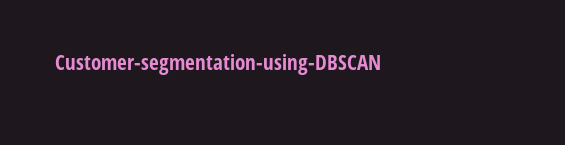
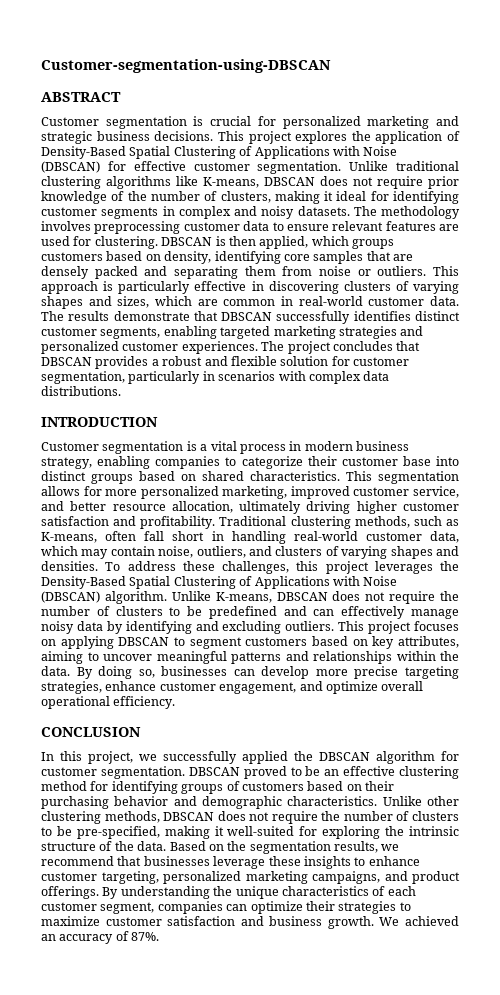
+ ABSTRACT
+ Customer segmentation is crucial for personalized marketing and strategic business decisions. This project explores the application of Density-Based Spatial Clustering of Applications with Noise (DBSCAN) for effective customer segmentation. Unlike traditional clustering algorithms like K-means, DBSCAN does not require prior knowledge of the number of clusters, making it ideal for identifying customer segments in complex and noisy datasets. The methodology involves preprocessing customer data to ensure relevant features are used for clustering. DBSCAN is then applied, which groups customers based on density, identifying core samples that are densely packed and separating them from noise or outliers. This approach is particularly effective in discovering clusters of varying shapes and sizes, which are common in real-world customer data. The results demonstrate that DBSCAN successfully identifies distinct customer segments, enabling targeted marketing strategies and personalized customer experiences. The project concludes that DBSCAN provides a robust and flexible solution for customer segmentation, particularly in scenarios with complex data distributions.
+ INTRODUCTION
+ Customer segmentation is a vital process in modern business strategy, enabling companies to categorize their customer base into distinct groups based on shared characteristics. This segmentation allows for more personalized marketing, improved customer service, and better resource allocation, ultimately driving higher customer satisfaction and profitability. Traditional clustering methods, such as K-means, often fall short in handling real-world customer data, which may contain noise, outliers, and clusters of varying shapes and densities. To address these challenges, this project leverages the Density-Based Spatial Clustering of Applications with Noise (DBSCAN) algorithm. Unlike K-means, DBSCAN does not require the number of clusters to be predefined and can effectively manage noisy data by identifying and excluding outliers. This project focuses on applying DBSCAN to segment customers based on key attributes, aiming to uncover meaningful patterns and relationships within the data. By doing so, businesses can develop more precise targeting strategies, enhance customer engagement, and optimize overall operational efficiency.
+ CONCLUSION
+ In this project, we successfully applied the DBSCAN algorithm for customer segmentation. DBSCAN proved to be an effective clustering method for identifying groups of customers based on their purchasing behavior and demographic characteristics. Unlike other clustering methods, DBSCAN does not require the number of clusters to be pre-specified, making it well-suited for exploring the intrinsic structure of the data. Based on the segmentation results, we recommend that businesses leverage these insights to enhance customer targeting, personalized marketing campaigns, and product offerings. By understanding the unique characteristics of each customer segment, companies can optimize their strategies to maximize customer satisfaction and business growth. We achieved an accuracy of 87%.

